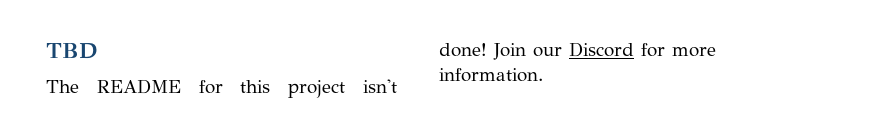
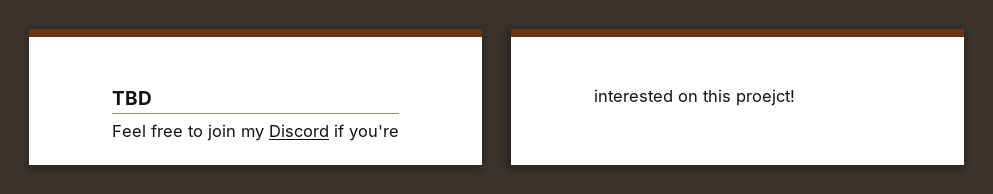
- The README for this project isn't done! Join our Discord for more information.
+ Feel free to join my Discord if you're interested on this proejct!

